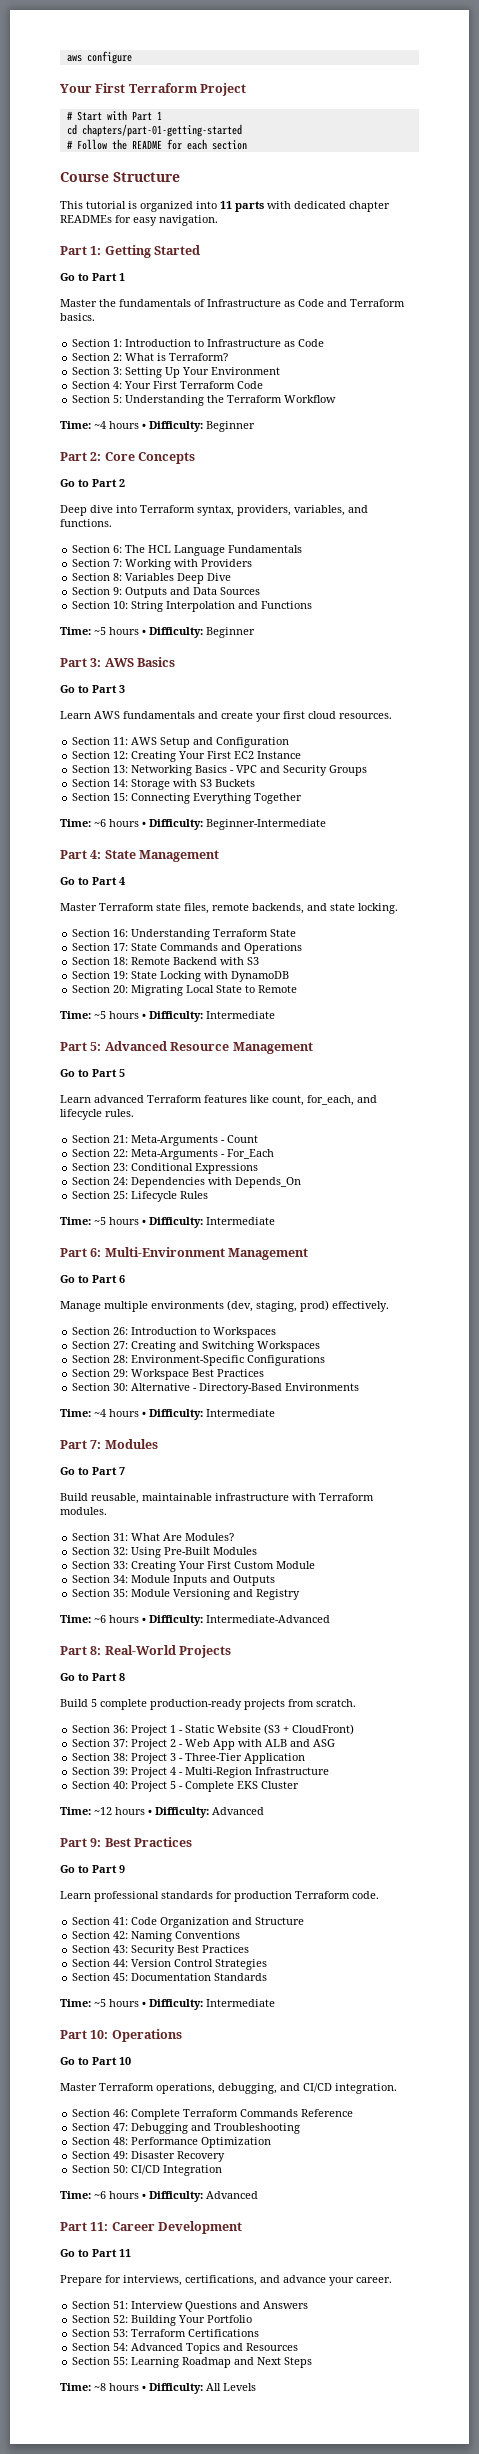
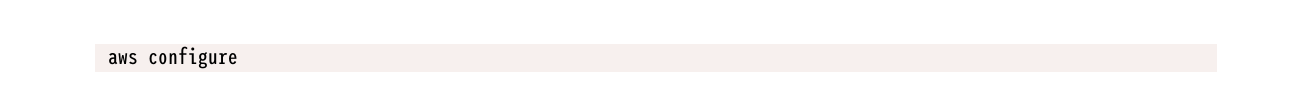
- Your First Terraform Project
- # Start with Part 1
- cd chapters/part-01-getting-started
- # Follow the README for each section
- Course Structure
- This tutorial is organized into 11 parts with dedicated chapter READMEs for easy navigation.
- Part 1: Getting Started
- Go to Part 1
- Master the fundamentals of Infrastructure as Code and Terraform basics.
- Section 1: Introduction to Infrastructure as Code
- Section 2: What is Terraform?
- Section 3: Setting Up Your Environment
- Section 4: Your First Terraform Code
- Section 5: Understanding the Terraform Workflow
- Time: ~4 hours • Difficulty: Beginner
- Part 2: Core Concepts
- Go to Part 2
- Deep dive into Terraform syntax, providers, variables, and functions.
- Section 6: The HCL Language Fundamentals
- Section 7: Working with Providers
- Section 8: Variables Deep Dive
- Section 9: Outputs and Data Sources
- Section 10: String Interpolation and Functions
- Time: ~5 hours • Difficulty: Beginner
- Part 3: AWS Basics
- Go to Part 3
- Learn AWS fundamentals and create your first cloud resources.
- Section 11: AWS Setup and Configuration
- Section 12: Creating Your First EC2 Instance
- Section 13: Networking Basics - VPC and Security Groups
- Section 14: Storage with S3 Buckets
- Section 15: Connecting Everything Together
- Time: ~6 hours • Difficulty: Beginner-Intermediate
- Part 4: State Management
- Go to Part 4
- Master Terraform state files, remote backends, and state locking.
- Section 16: Understanding Terraform State
- Section 17: State Commands and Operations
- Section 18: Remote Backend with S3
- Section 19: State Locking with DynamoDB
- Section 20: Migrating Local State to Remote
- Time: ~5 hours • Difficulty: Intermediate
- Part 5: Advanced Resource Management
- Go to Part 5
- Learn advanced Terraform features like count, for_each, and lifecycle rules.
- Section 21: Meta-Arguments - Count
- Section 22: Meta-Arguments - For_Each
- Section 23: Conditional Expressions
- Section 24: Dependencies with Depends_On
- Section 25: Lifecycle Rules
- Time: ~5 hours • Difficulty: Intermediate
- Part 6: Multi-Environment Management
- Go to Part 6
- Manage multiple environments (dev, staging, prod) effectively.
- Section 26: Introduction to Workspaces
- Section 27: Creating and Switching Workspaces
- Section 28: Environment-Specific Configurations
- Section 29: Workspace Best Practices
- Section 30: Alternative - Directory-Based Environments
- Time: ~4 hours • Difficulty: Intermediate
- Part 7: Modules
- Go to Part 7
- Build reusable, maintainable infrastructure with Terraform modules.
- Section 31: What Are Modules?
- Section 32: Using Pre-Built Modules
- Section 33: Creating Your First Custom Module
- Section 34: Module Inputs and Outputs
- Section 35: Module Versioning and Registry
- Time: ~6 hours • Difficulty: Intermediate-Advanced
- Part 8: Real-World Projects
- Go to Part 8
- Build 5 complete production-ready projects from scratch.
- Section 36: Project 1 - Static Website (S3 + CloudFront)
- Section 37: Project 2 - Web App with ALB and ASG
- Section 38: Project 3 - Three-Tier Application
- Section 39: Project 4 - Multi-Region Infrastructure
- Section 40: Project 5 - Complete EKS Cluster
- Time: ~12 hours • Difficulty: Advanced
- Part 9: Best Practices
- Go to Part 9
- Learn professional standards for production Terraform code.
- Section 41: Code Organization and Structure
- Section 42: Naming Conventions
- Section 43: Security Best Practices
- Section 44: Version Control Strategies
- Section 45: Documentation Standards
- Time: ~5 hours • Difficulty: Intermediate
- Part 10: Operations
- Go to Part 10
- Master Terraform operations, debugging, and CI/CD integration.
- Section 46: Complete Terraform Commands Reference
- Section 47: Debugging and Troubleshooting
- Section 48: Performance Optimization
- Section 49: Disaster Recovery
- Section 50: CI/CD Integration
- Time: ~6 hours • Difficulty: Advanced
- Part 11: Career Development
- Go to Part 11
- Prepare for interviews, certifications, and advance your career.
- Section 51: Interview Questions and Answers
- Section 52: Building Your Portfolio
- Section 53: Terraform Certifications
- Section 54: Advanced Topics and Resources
- Section 55: Learning Roadmap and Next Steps
- Time: ~8 hours • Difficulty: All Levels

